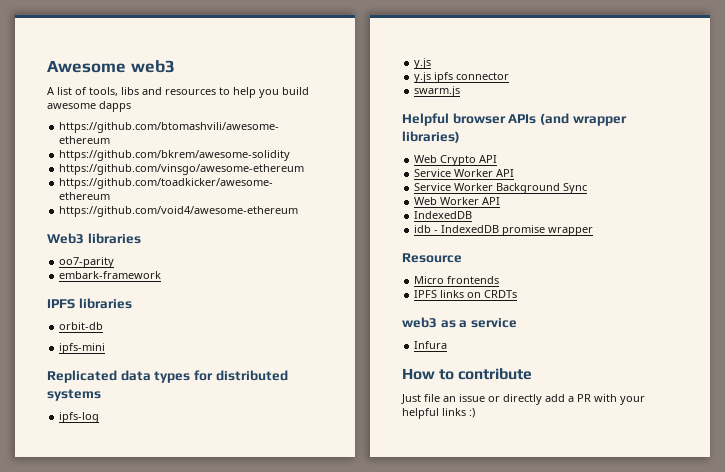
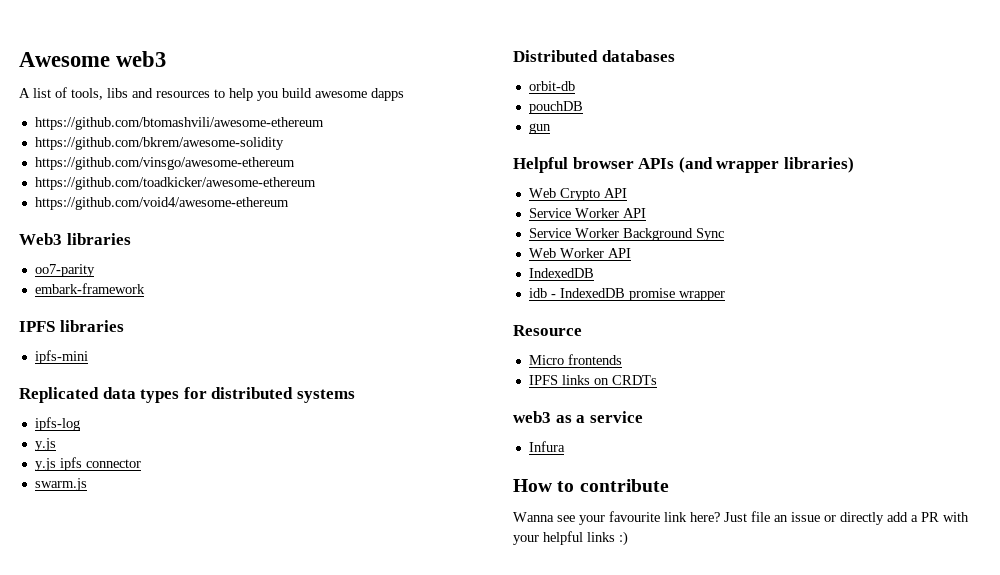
- orbit-db
+ Distributed databases
+ orbit-db
+ pouchDB
+ gun
+ Wanna see your favourite link here?

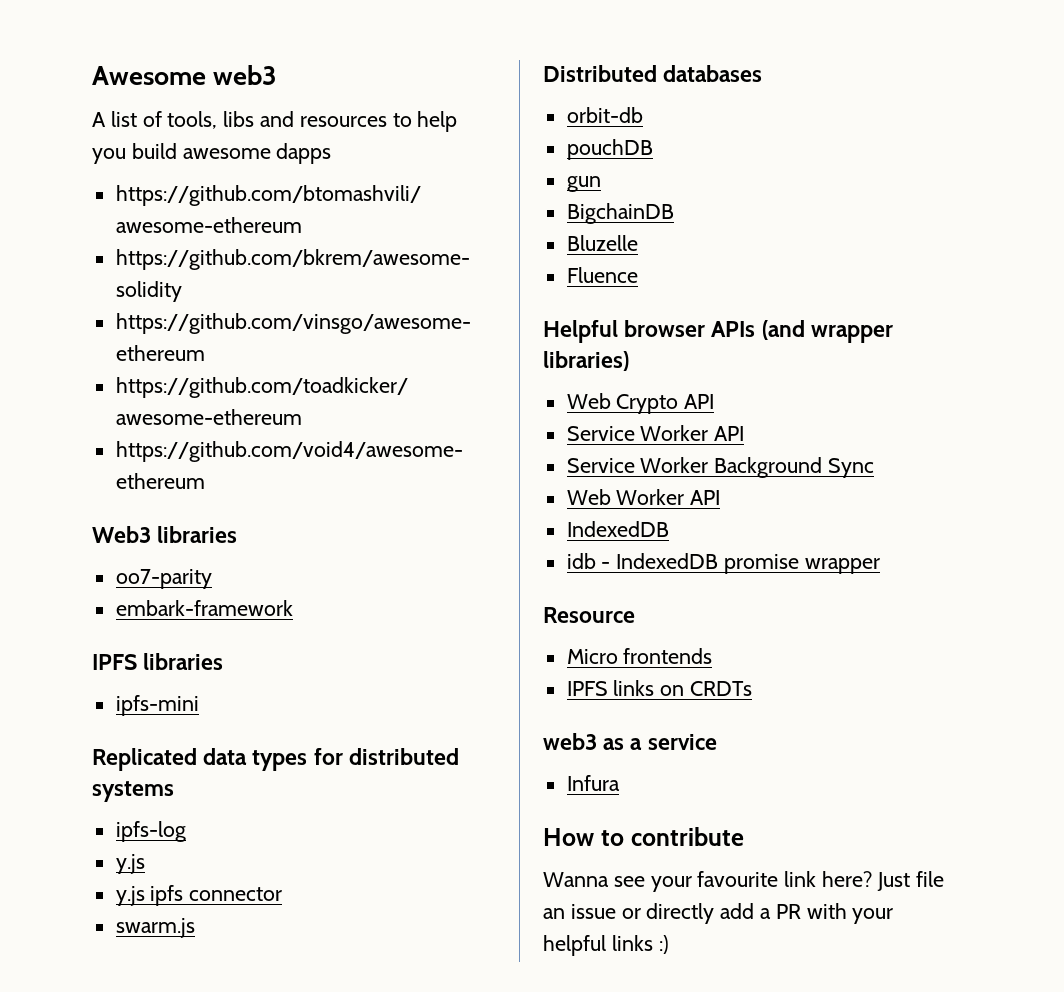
+ BigchainDB
+ Bluzelle
+ Fluence

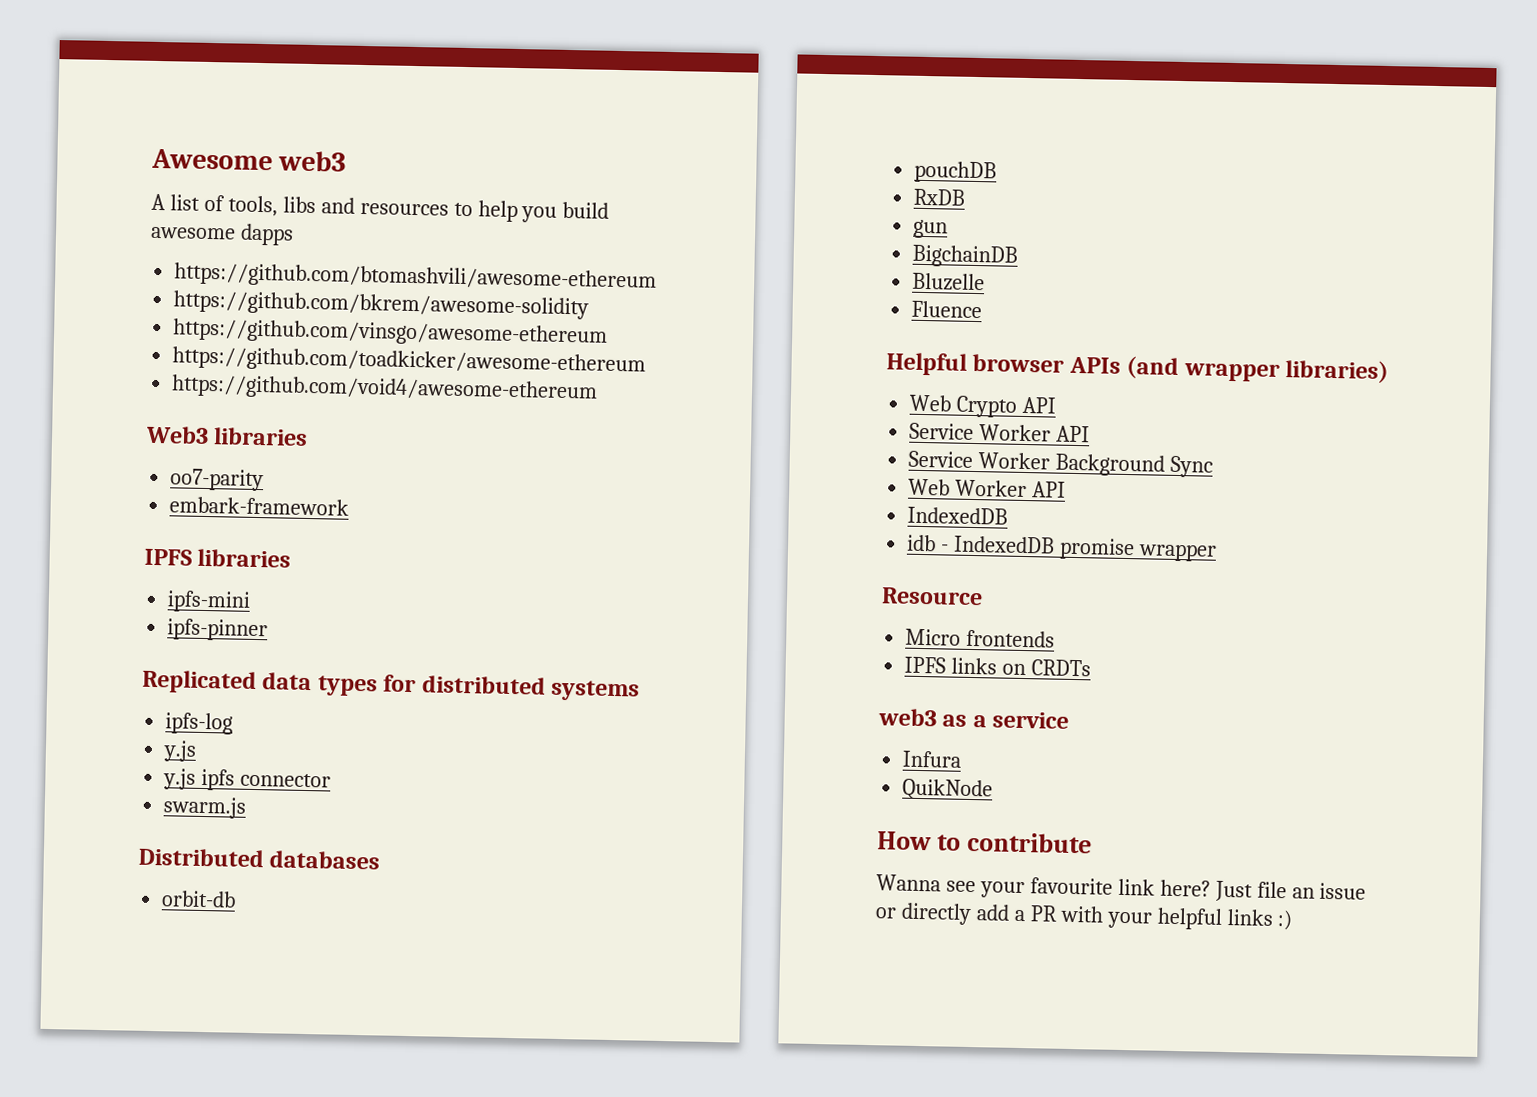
+ ipfs-pinner
+ RxDB
+ QuikNode

